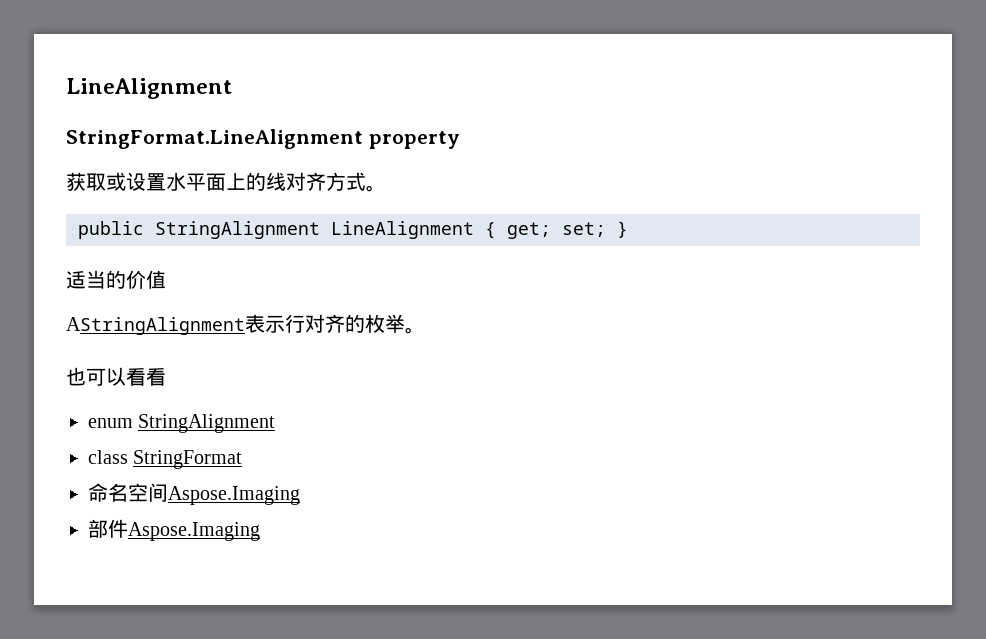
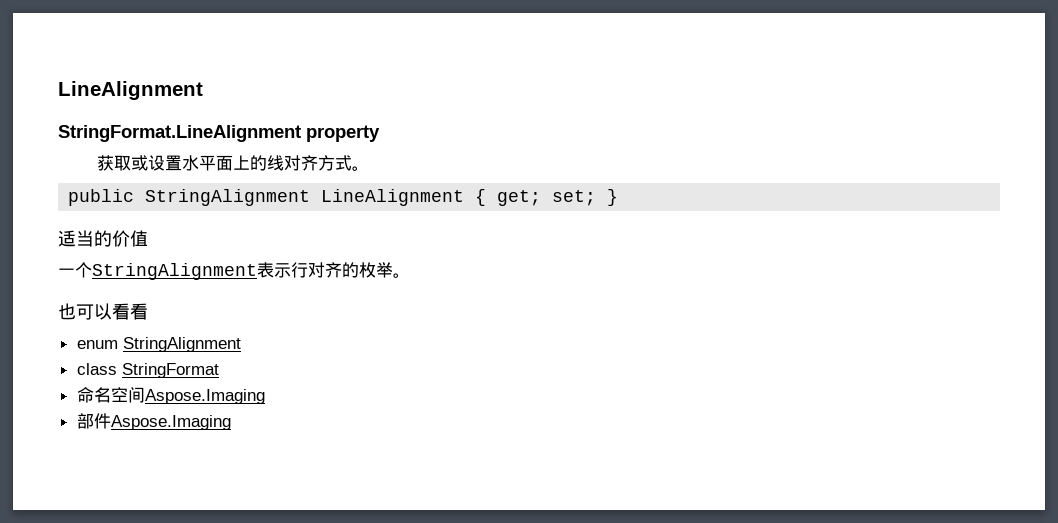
- AStringAlignment表示行对齐的枚举。
+ 一个StringAlignment表示行对齐的枚举。

